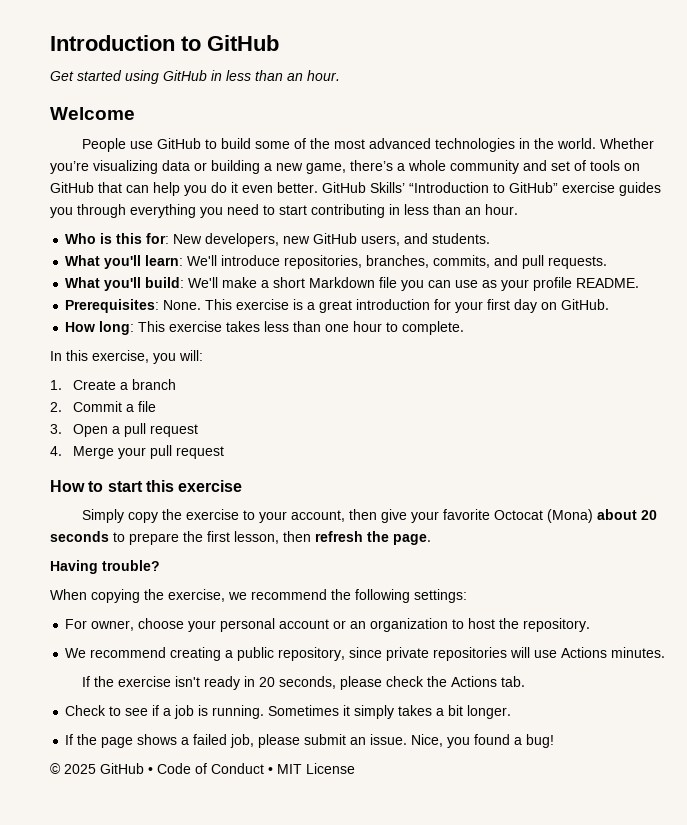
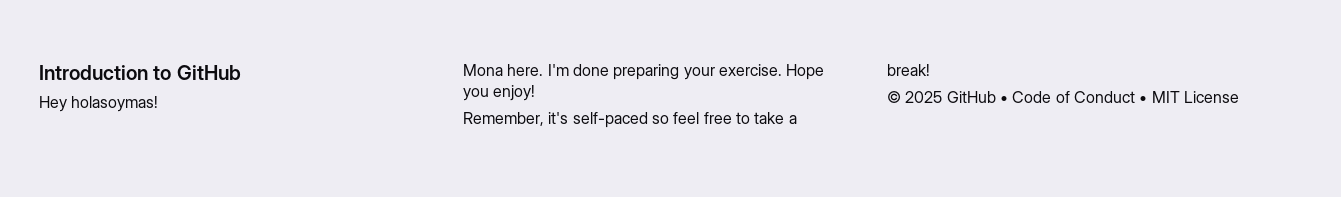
- Get started using GitHub in less than an hour.
- Welcome
- People use GitHub to build some of the most advanced technologies in the world. Whether you’re visualizing data or building a new game, there’s a whole community and set of tools on GitHub that can help you do it even better. GitHub Skills’ “Introduction to GitHub” exercise guides you through everything you need to start contributing in less than an hour.
- Who is this for: New developers, new GitHub users, and students.
- What you'll learn: We'll introduce repositories, branches, commits, and pull requests.
- What you'll build: We'll make a short Markdown file you can use as your profile README.
- Prerequisites: None. This exercise is a great introduction for your first day on GitHub.
- How long: This exercise takes less than one hour to complete.
- In this exercise, you will:
- 1. Create a branch
- 2. Commit a file
- 3. Open a pull request
- 4. Merge your pull request
- How to start this exercise
- Simply copy the exercise to your account, then give your favorite Octocat (Mona) about 20 seconds to prepare the first lesson, then refresh the page.
- Having trouble?
- When copying the exercise, we recommend the following settings:
- For owner, choose your personal account or an organization to host the repository.
- We recommend creating a public repository, since private repositories will use Actions minutes.
- If the exercise isn't ready in 20 seconds, please check the Actions tab.
- Check to see if a job is running. Sometimes it simply takes a bit longer.
- If the page shows a failed job, please submit an issue. Nice, you found a bug!
+ Hey holasoymas!
+ Mona here. I'm done preparing your exercise. Hope you enjoy!
+ Remember, it's self-paced so feel free to take a break!

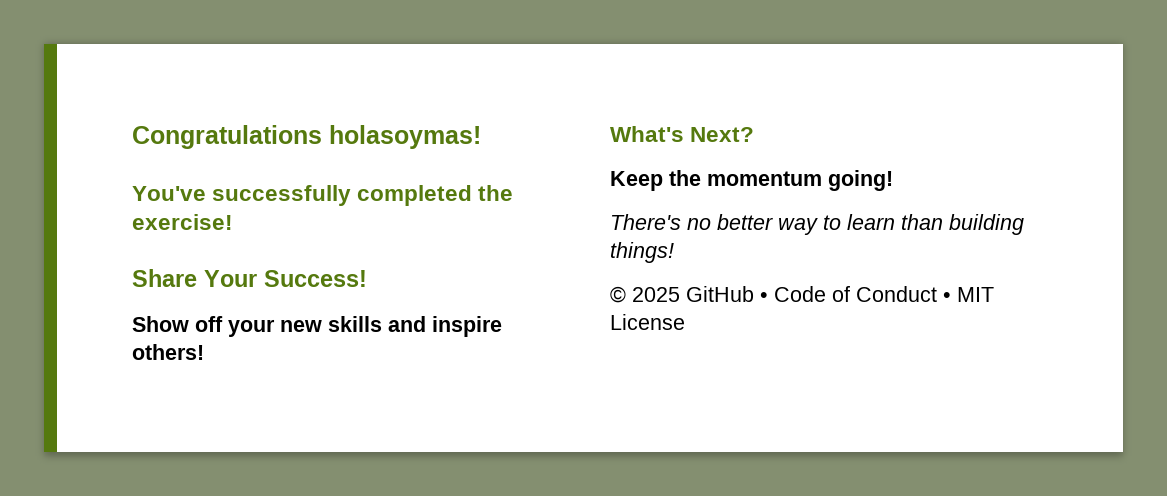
- Introduction to GitHub
- Hey holasoymas!
- Mona here. I'm done preparing your exercise. Hope you enjoy!
- Remember, it's self-paced so feel free to take a break!
+ Congratulations holasoymas!
+ You've successfully completed the exercise!
+ Share Your Success!
+ Show off your new skills and inspire others!
+ What's Next?
+ Keep the momentum going!
+ There's no better way to learn than building things!

